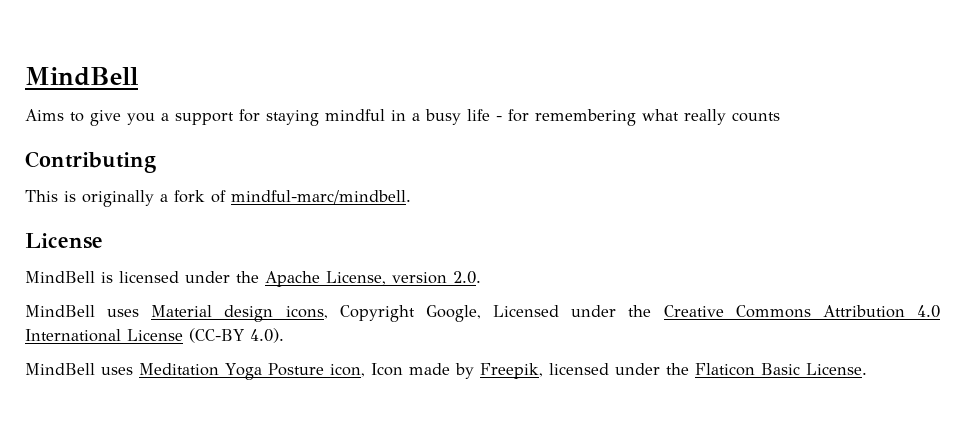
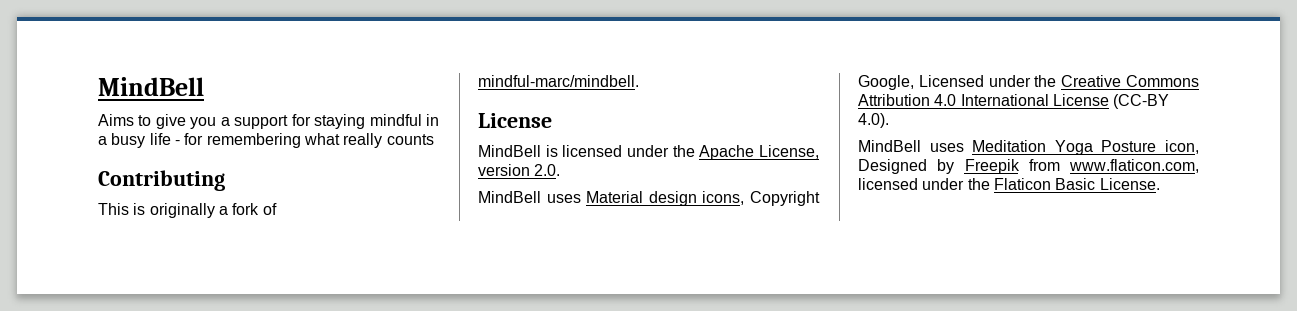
- MindBell uses Meditation Yoga Posture icon, Icon made by Freepik, licensed under the Flaticon Basic License.
+ MindBell uses Meditation Yoga Posture icon, Designed by Freepik from www.flaticon.com, licensed under the Flaticon Basic License.

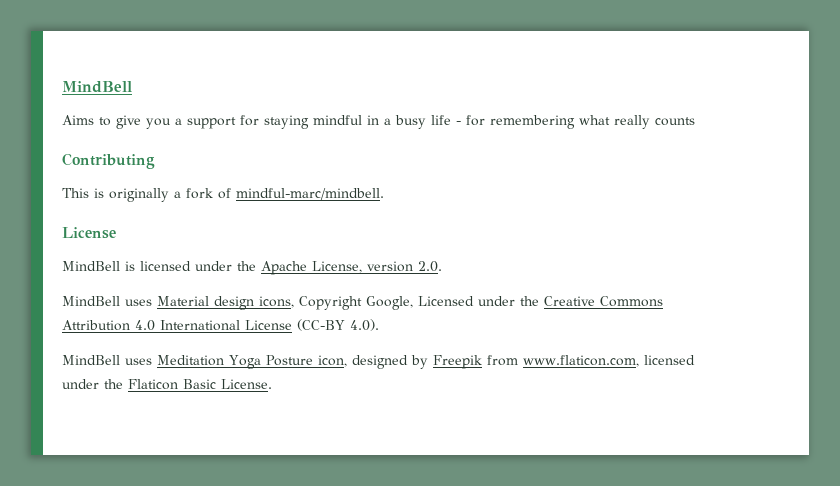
- MindBell uses Meditation Yoga Posture icon, Designed by Freepik from www.flaticon.com, licensed under the Flaticon Basic License.
+ MindBell uses Meditation Yoga Posture icon, designed by Freepik from www.flaticon.com, licensed under the Flaticon Basic License.

